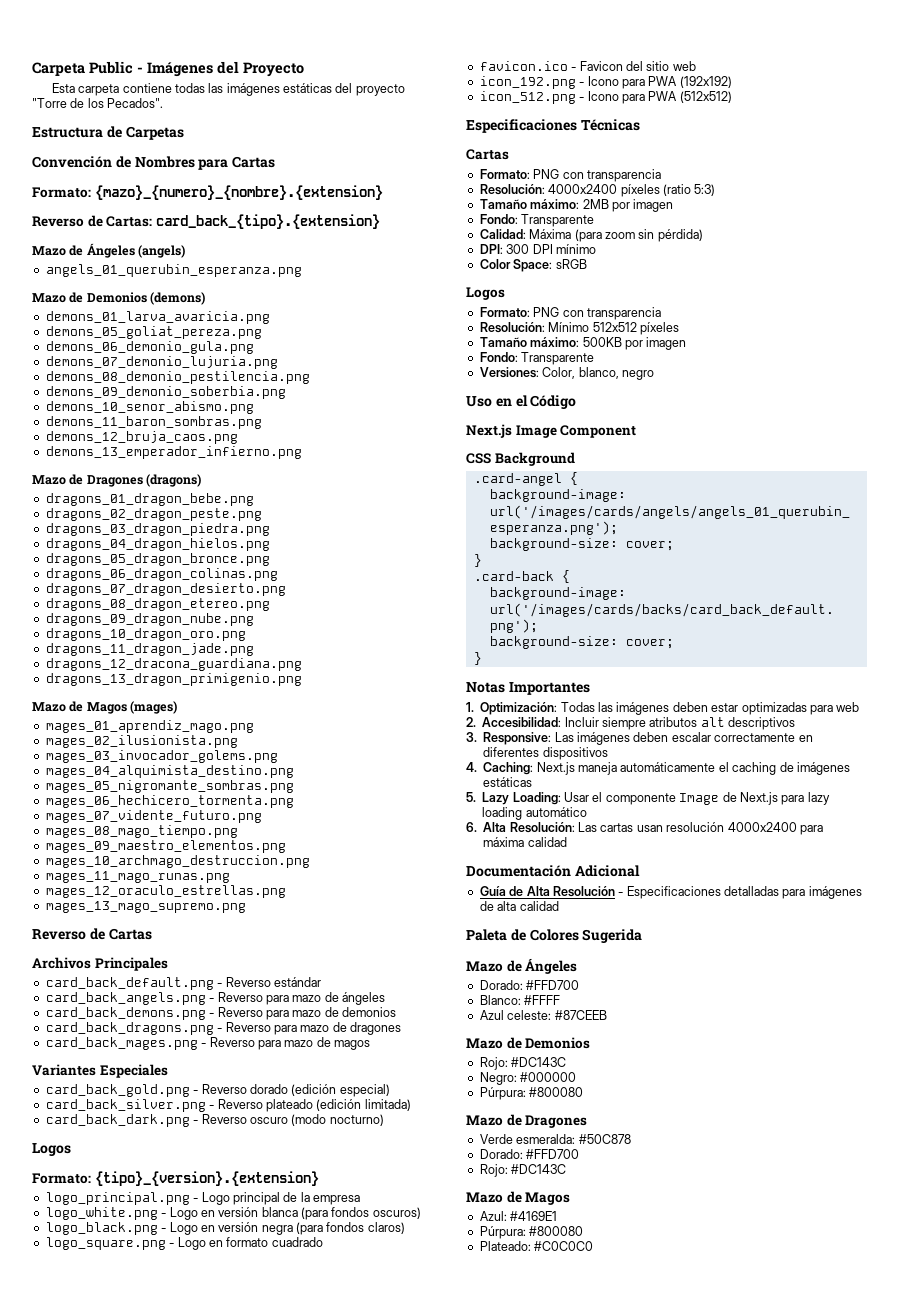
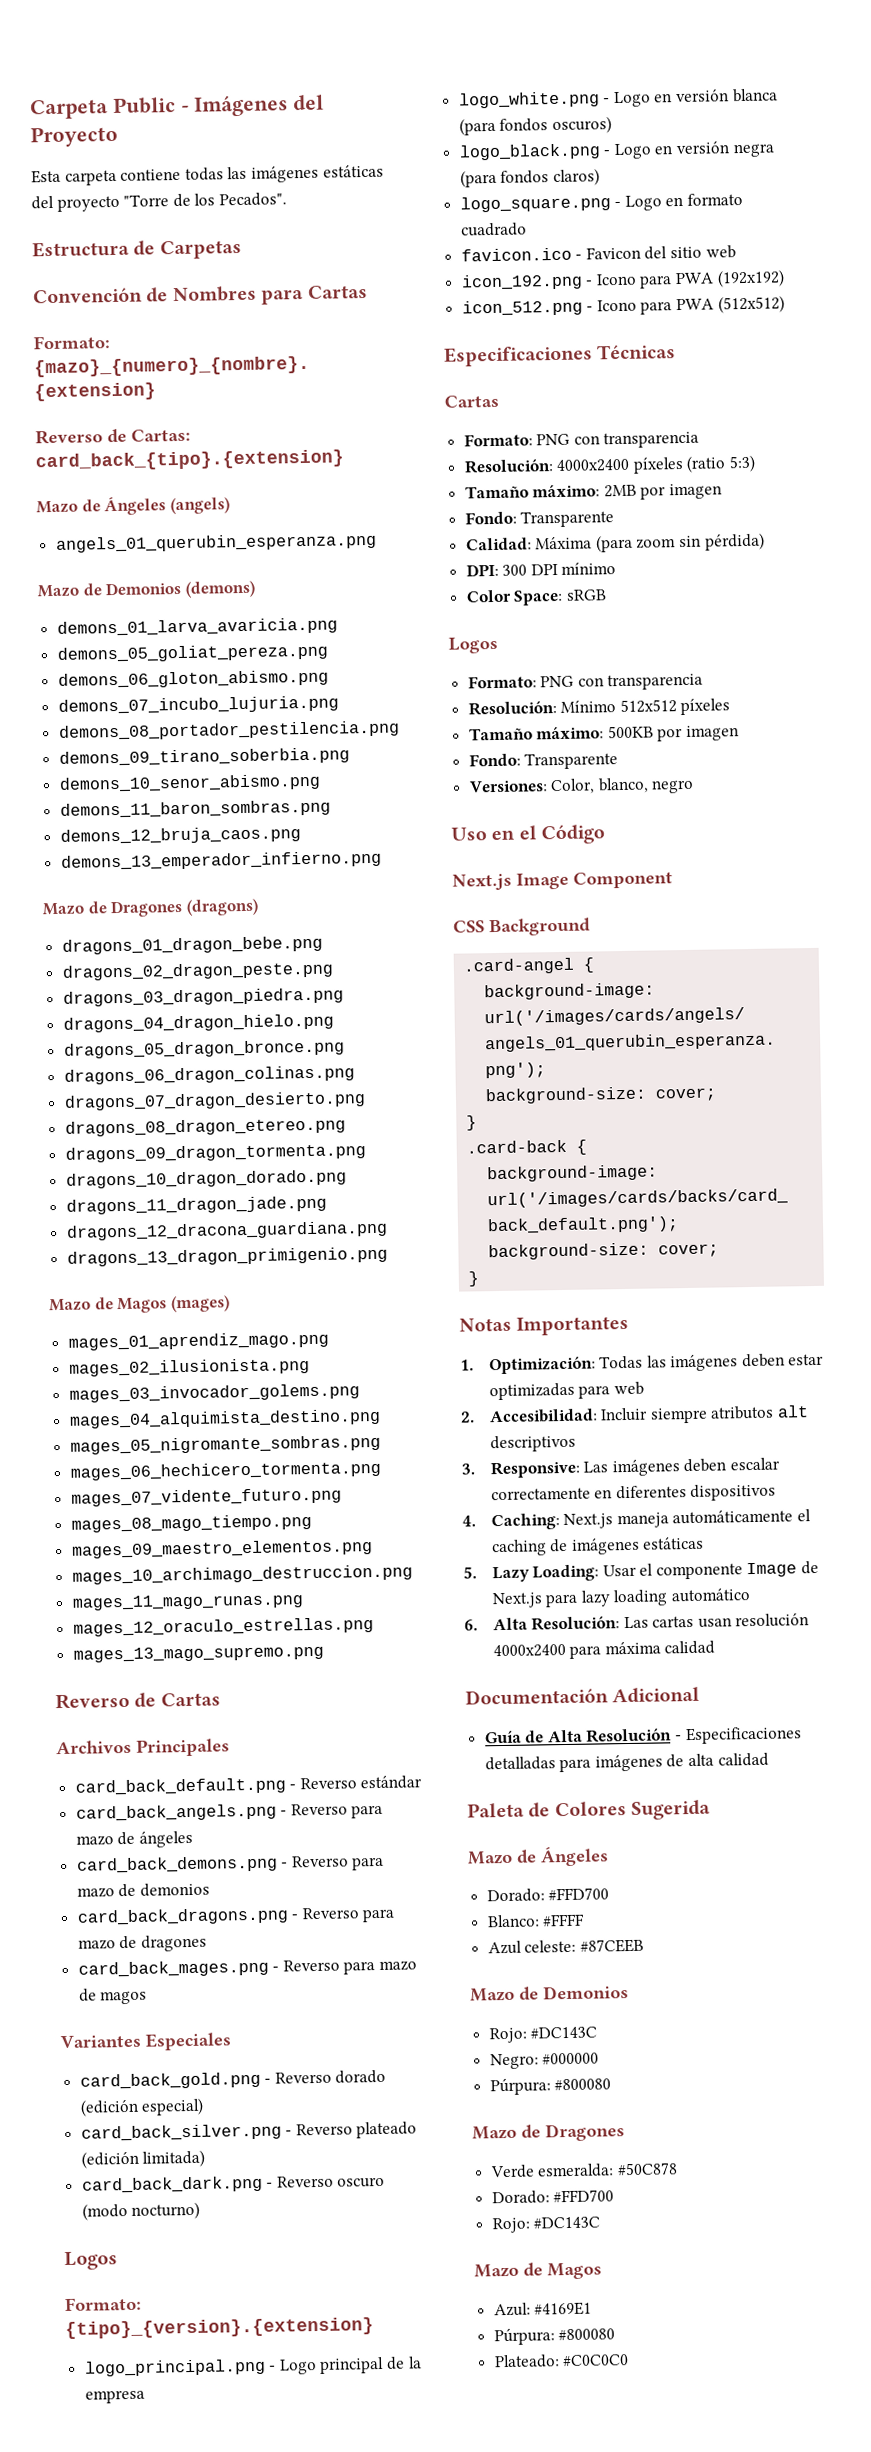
- demons_06_demonio_gula.png
- demons_07_demonio_lujuria.png
- demons_08_demonio_pestilencia.png
- demons_09_demonio_soberbia.png
+ demons_06_gloton_abismo.png
+ demons_07_incubo_lujuria.png
+ demons_08_portador_pestilencia.png
+ demons_09_tirano_soberbia.png
- dragons_04_dragon_hielos.png
+ dragons_04_dragon_hielo.png
- dragons_09_dragon_nube.png
- dragons_10_dragon_oro.png
+ dragons_09_dragon_tormenta.png
+ dragons_10_dragon_dorado.png
- mages_10_archmago_destruccion.png
+ mages_10_archimago_destruccion.png

